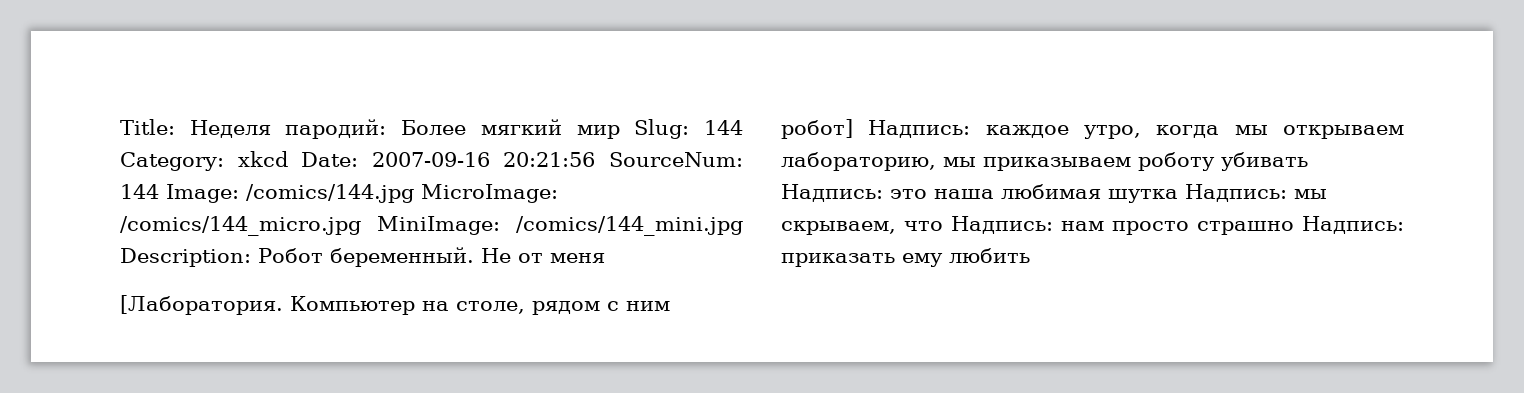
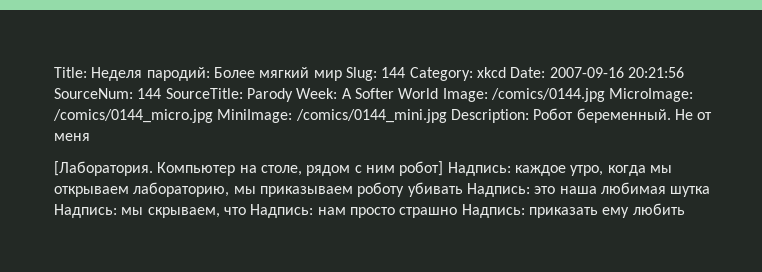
- Title: Неделя пародий: Более мягкий мир Slug: 144 Category: xkcd Date: 2007-09-16 20:21:56 SourceNum: 144 Image: /comics/144.jpg MicroImage: /comics/144_micro.jpg MiniImage: /comics/144_mini.jpg Description: Робот беременный.
+ Title: Неделя пародий: Более мягкий мир Slug: 144 Category: xkcd Date: 2007-09-16 20:21:56 SourceNum: 144 SourceTitle: Parody Week: A Softer World Image: /comics/0144.jpg MicroImage: /comics/0144_micro.jpg MiniImage: /comics/0144_mini.jpg Description: Робот беременный.

